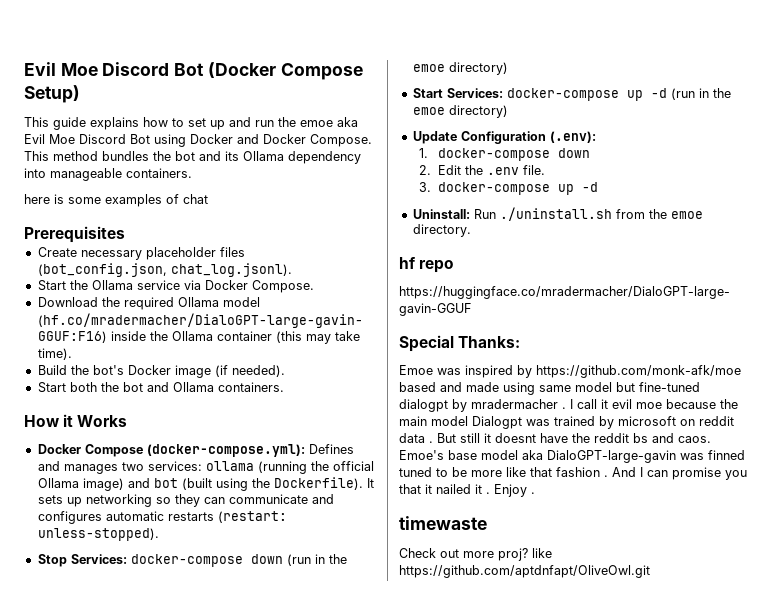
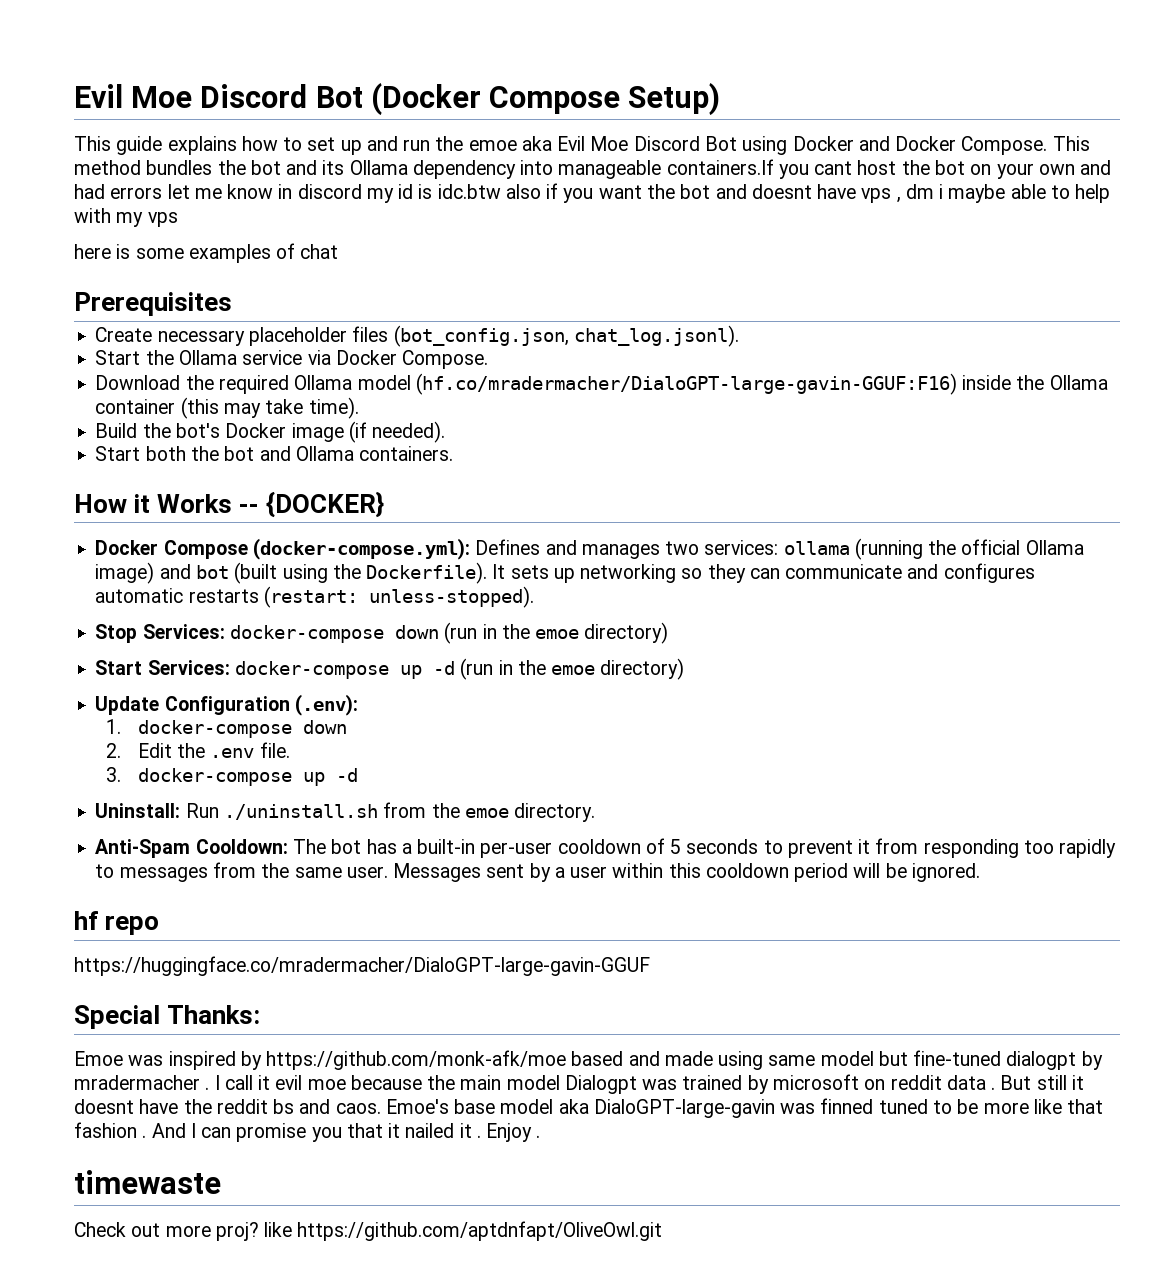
- This method bundles the bot and its Ollama dependency into manageable containers.
+ This method bundles the bot and its Ollama dependency into manageable containers.If you cant host the bot on your own and had errors let me know in discord my id is idc.btw also if you want the bot and doesnt have vps , dm i maybe able to help with my vps
- How it Works
+ How it Works -- {DOCKER}
+ Anti-Spam Cooldown: The bot has a built-in per-user cooldown of 5 seconds to prevent it from responding too rapidly to messages from the same user. Messages sent by a user within this cooldown period will be ignored.

